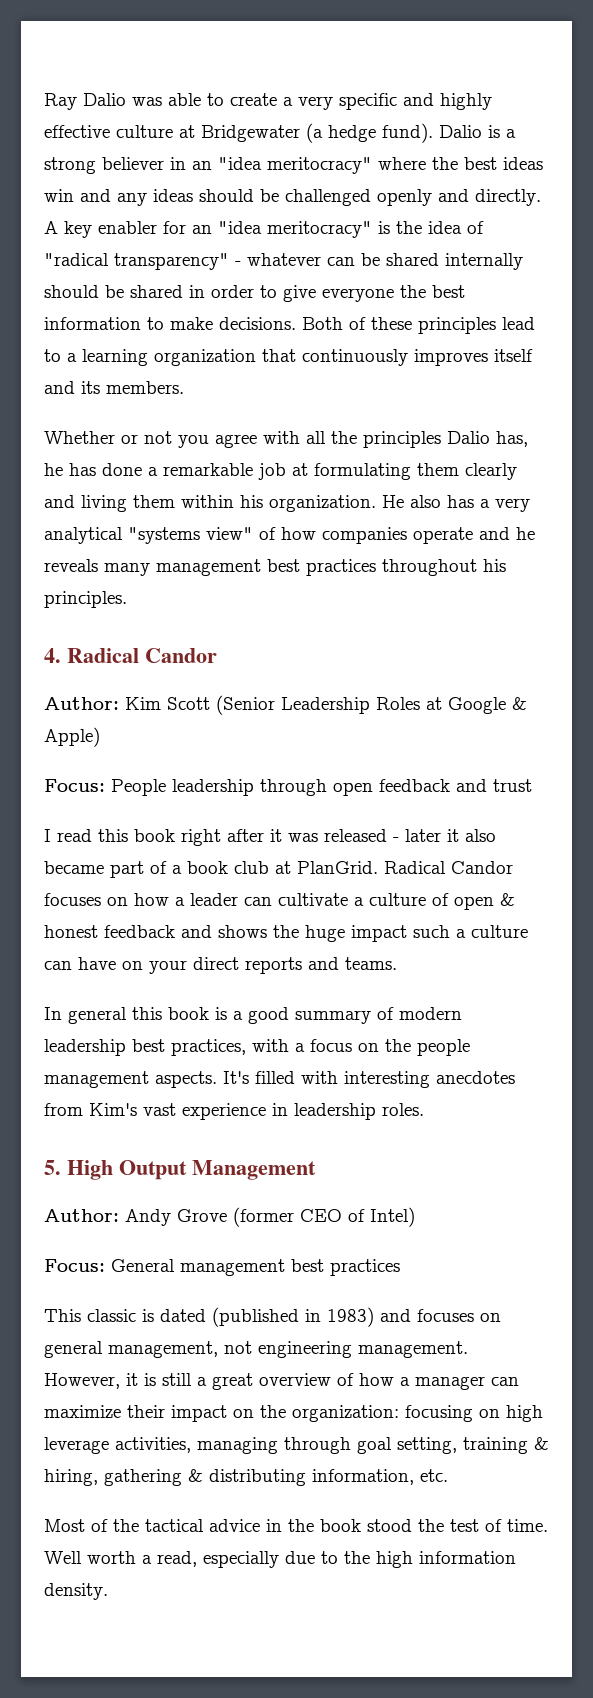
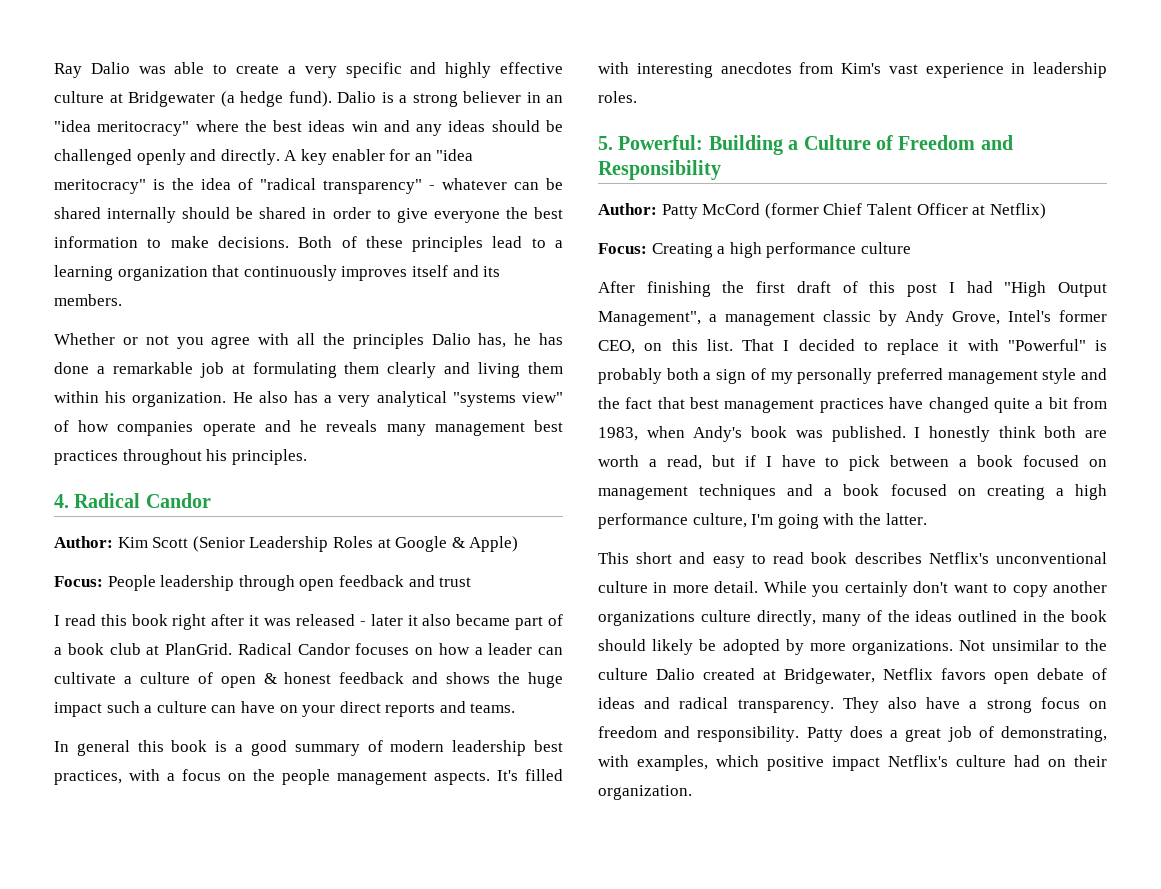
- 5. High Output Management
- Author: Andy Grove (former CEO of Intel)
- Focus: General management best practices
- This classic is dated (published in 1983) and focuses on general management, not engineering management. However, it is still a great overview of how a manager can maximize their impact on the organization: focusing on high leverage activities, managing through goal setting, training & hiring, gathering & distributing information, etc.
- Most of the tactical advice in the book stood the test of time. Well worth a read, especially due to the high information density.
+ 5. Powerful: Building a Culture of Freedom and Responsibility
+ Author: Patty McCord (former Chief Talent Officer at Netflix)
+ Focus: Creating a high performance culture
+ After finishing the first draft of this post I had "High Output Management", a management classic by Andy Grove, Intel's former CEO, on this list. That I decided to replace it with "Powerful" is probably both a sign of my personally preferred management style and the fact that best management practices have changed quite a bit from 1983, when Andy's book was published. I honestly think both are worth a read, but if I have to pick between a book focused on management techniques and a book focused on creating a high performance culture, I'm going with the latter.
+ This short and easy to read book describes Netflix's unconventional culture in more detail. While you certainly don't want to copy another organizations culture directly, many of the ideas outlined in the book should likely be adopted by more organizations. Not unsimilar to the culture Dalio created at Bridgewater, Netflix favors open debate of ideas and radical transparency. They also have a strong focus on freedom and responsibility. Patty does a great job of demonstrating, with examples, which positive impact Netflix's culture had on their organization.

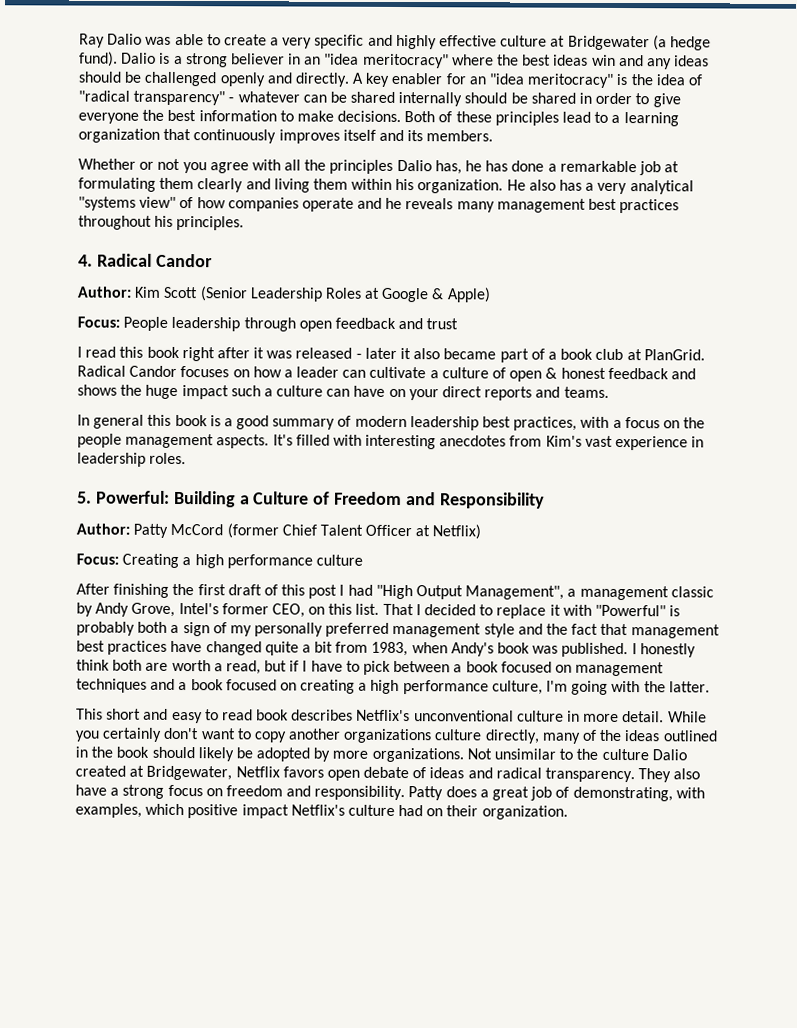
- That I decided to replace it with "Powerful" is probably both a sign of my personally preferred management style and the fact that best management practices have changed quite a bit from 1983, when Andy's book was published.
+ That I decided to replace it with "Powerful" is probably both a sign of my personally preferred management style and the fact that management best practices have changed quite a bit from 1983, when Andy's book was published.

